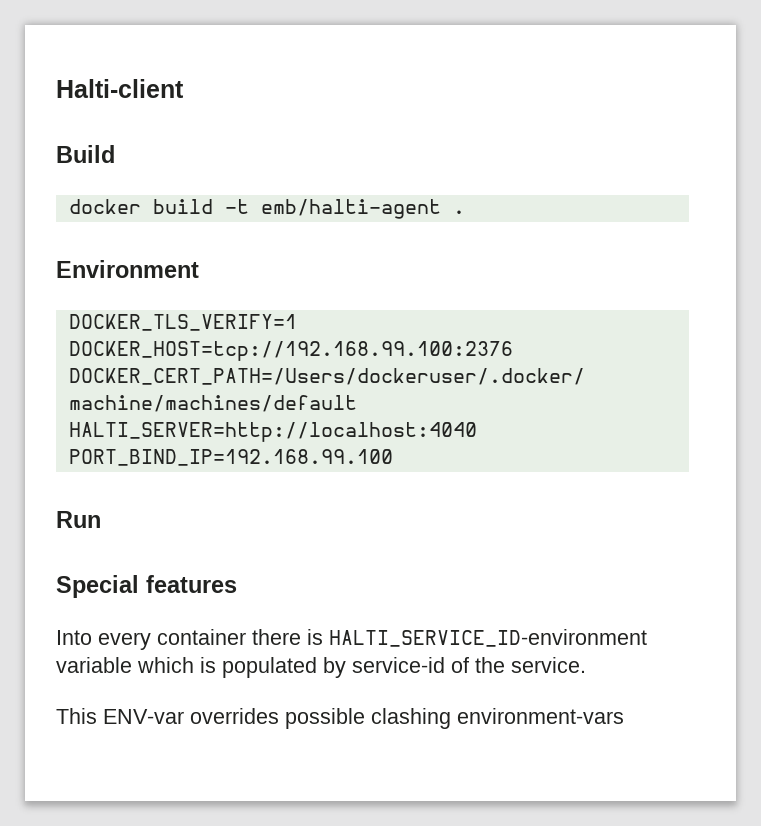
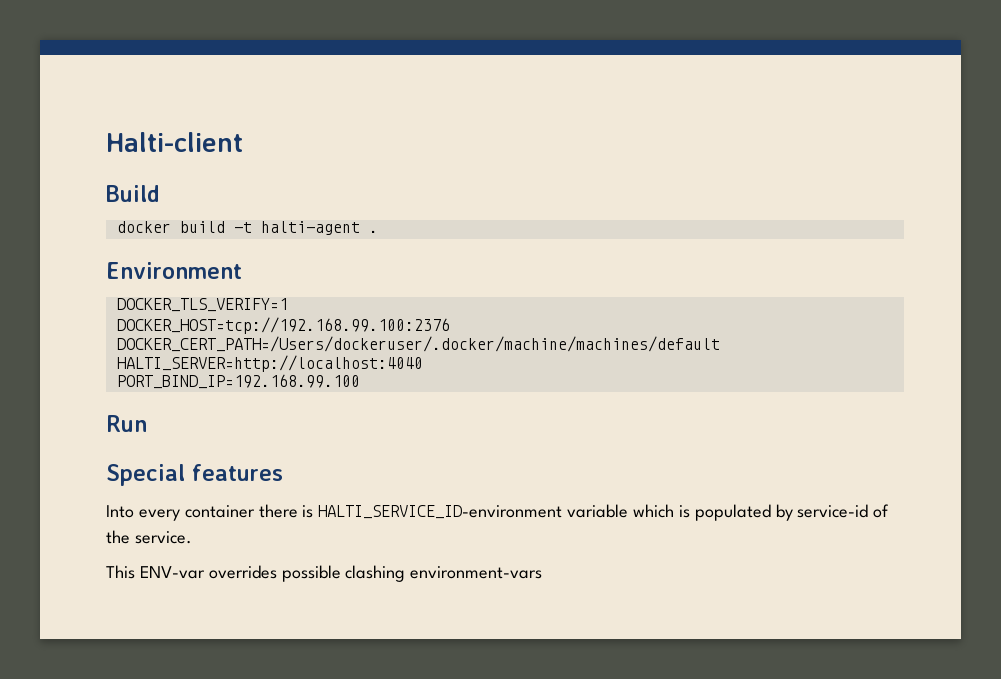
- docker build -t emb/halti-agent .
+ docker build -t halti-agent .

